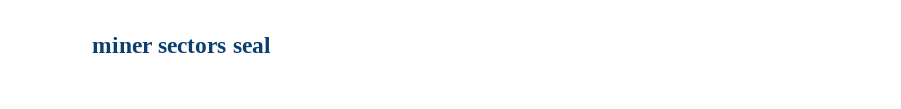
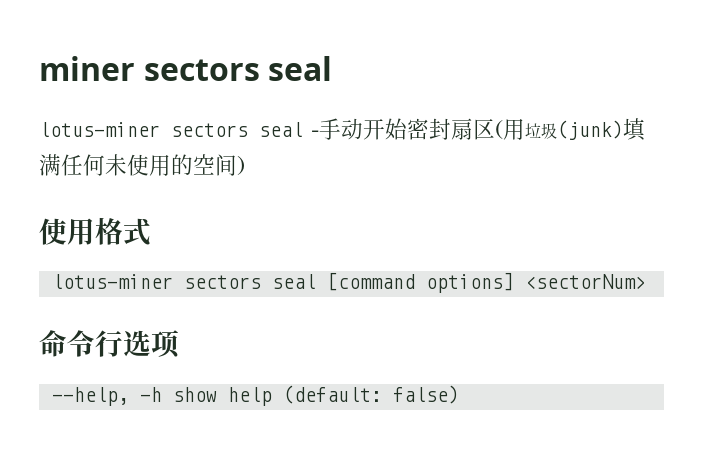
+ lotus-miner sectors seal -手动开始密封扇区(用垃圾(junk)填满任何未使用的空间)
+ 使用格式
+ lotus-miner sectors seal [command options] <sectorNum>
+ 命令行选项
+ --help, -h show help (default: false)

